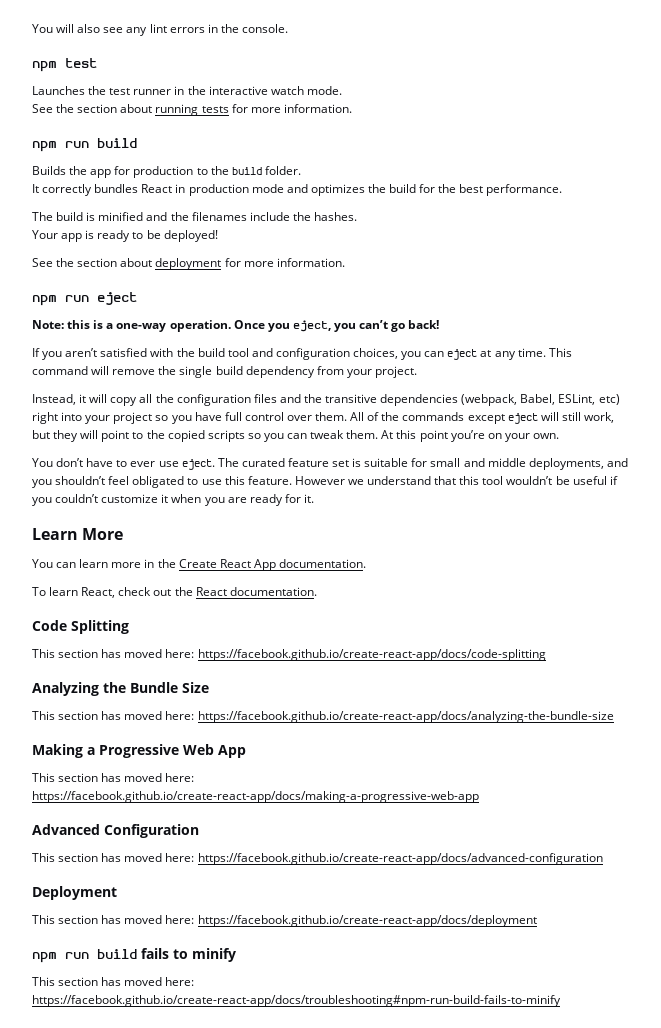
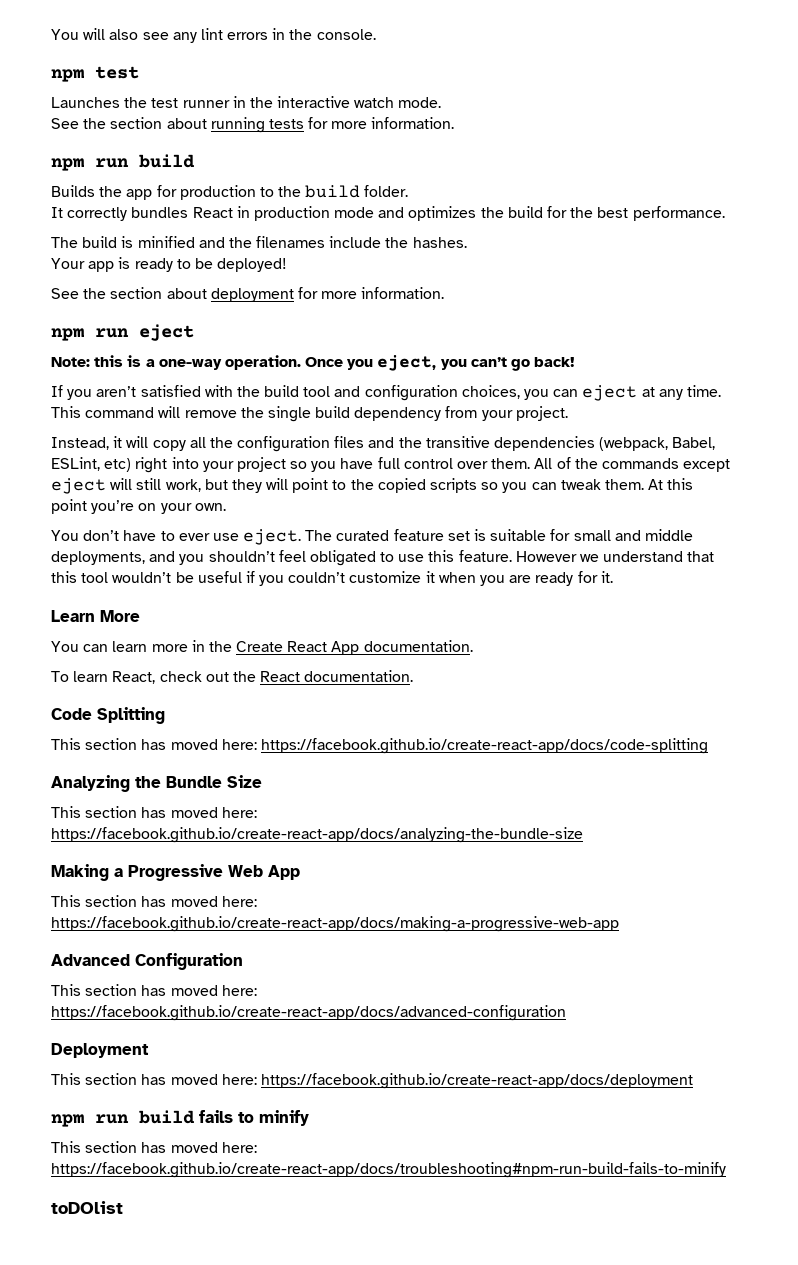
+ toDOlist

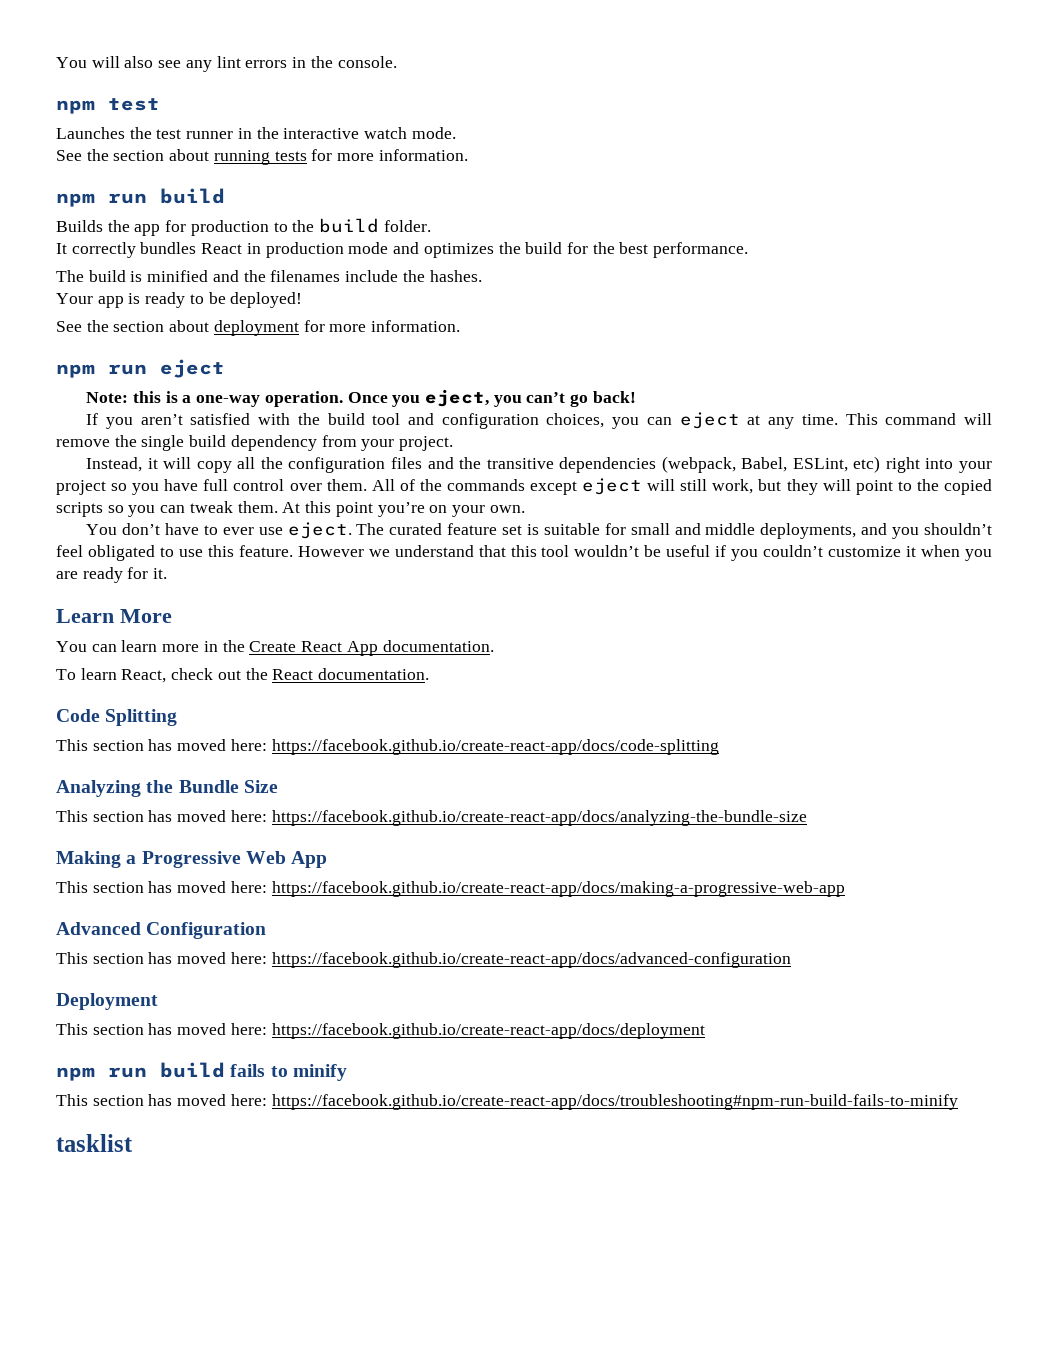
- toDOlist
+ tasklist

